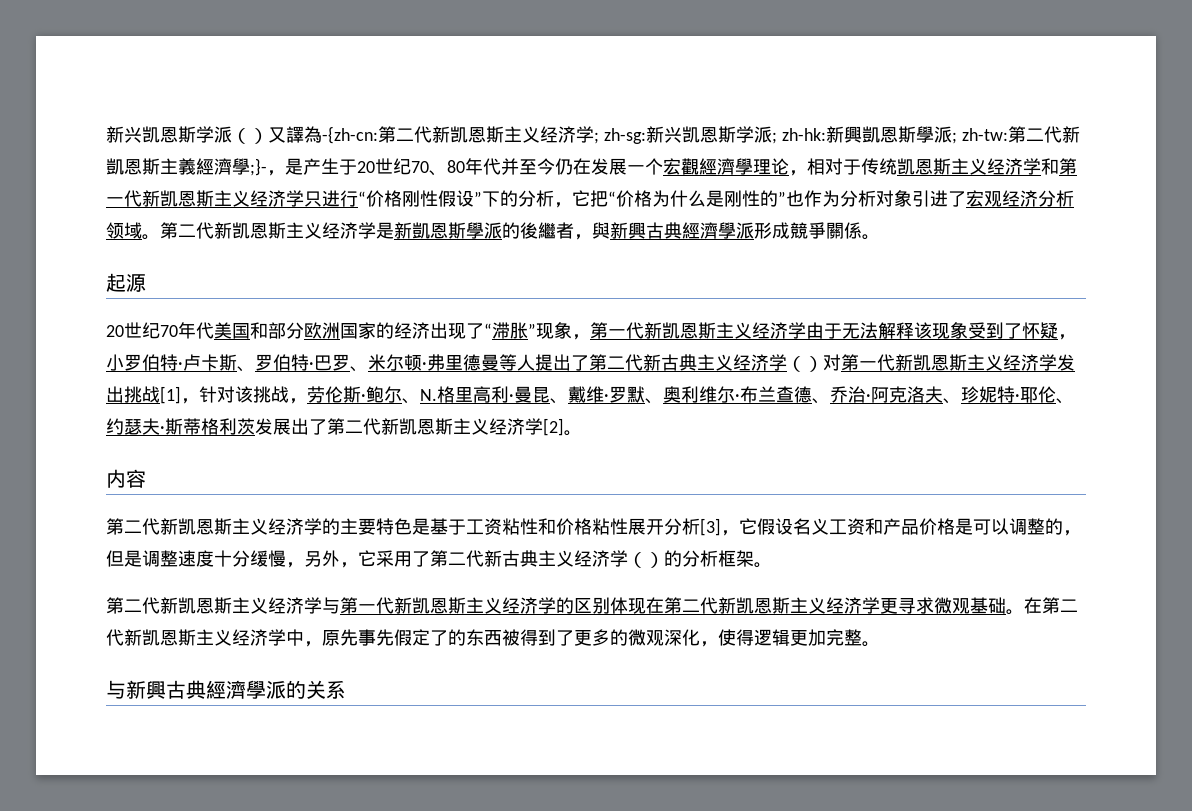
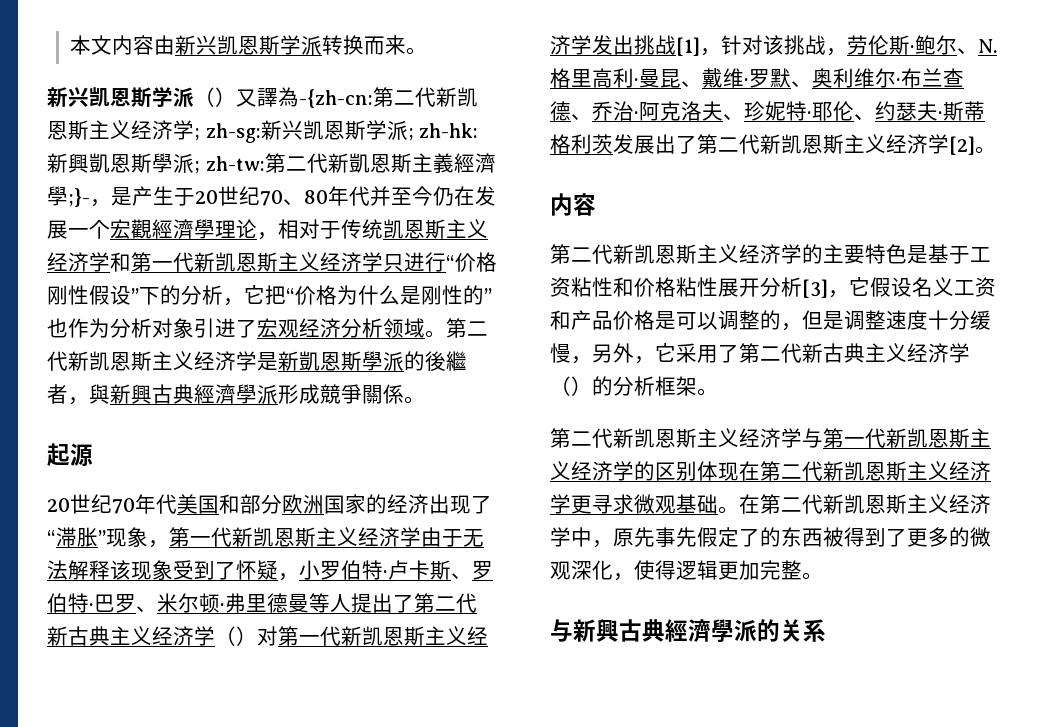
+ 本文内容由新兴凯恩斯学派转换而来。

